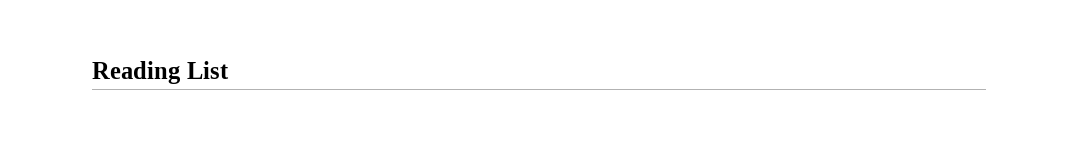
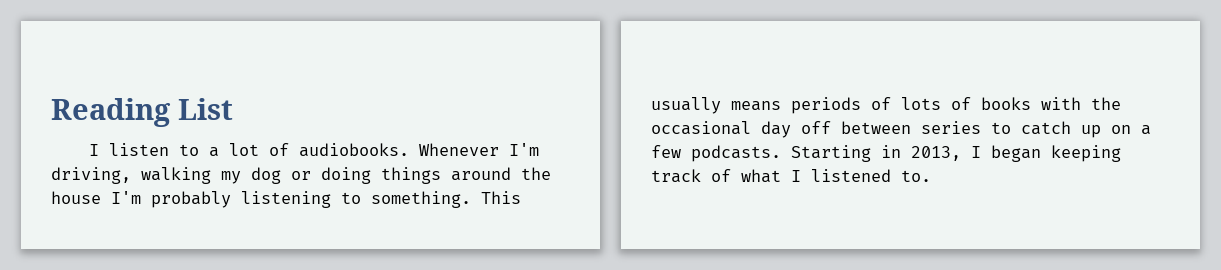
+ I listen to a lot of audiobooks. Whenever I'm driving, walking my dog or doing things around the house I'm probably listening to something. This usually means periods of lots of books with the occasional day off between series to catch up on a few podcasts. Starting in 2013, I began keeping track of what I listened to.

